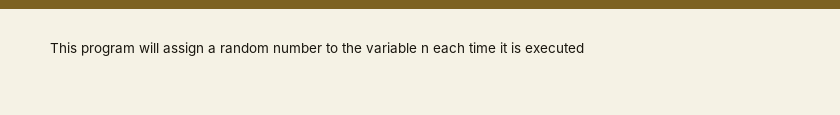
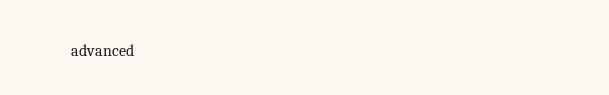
- This program will assign a random number to the variable n each time it is executed
+ advanced

